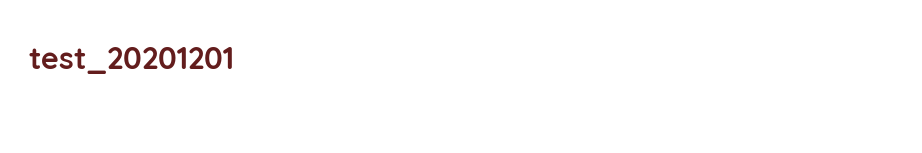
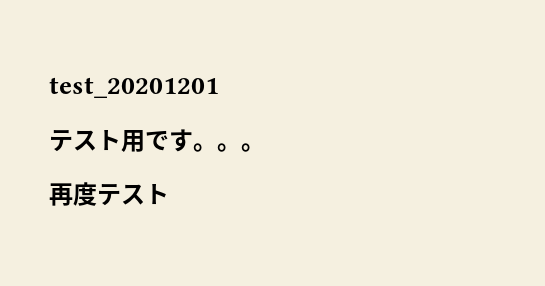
+ テスト用です。。。
+ 再度テスト

